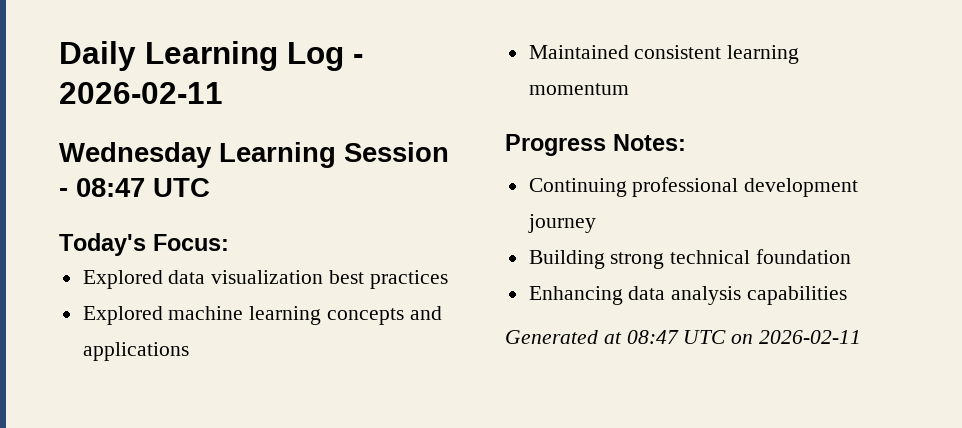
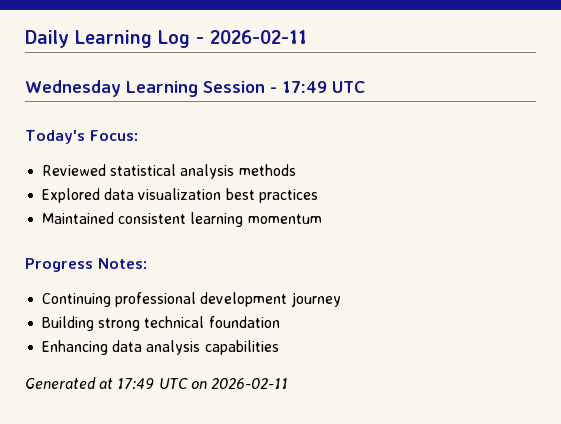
- Wednesday Learning Session - 08:47 UTC
+ Wednesday Learning Session - 17:49 UTC
+ Reviewed statistical analysis methods
- Explored machine learning concepts and applications
- Generated at 08:47 UTC on 2026-02-11
+ Generated at 17:49 UTC on 2026-02-11

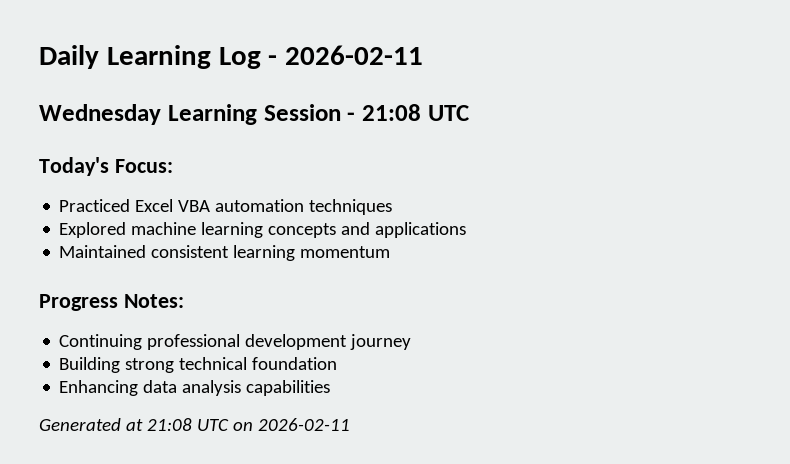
- Wednesday Learning Session - 17:49 UTC
+ Wednesday Learning Session - 21:08 UTC
- Reviewed statistical analysis methods
- Explored data visualization best practices
+ Practiced Excel VBA automation techniques
+ Explored machine learning concepts and applications
- Generated at 17:49 UTC on 2026-02-11
+ Generated at 21:08 UTC on 2026-02-11

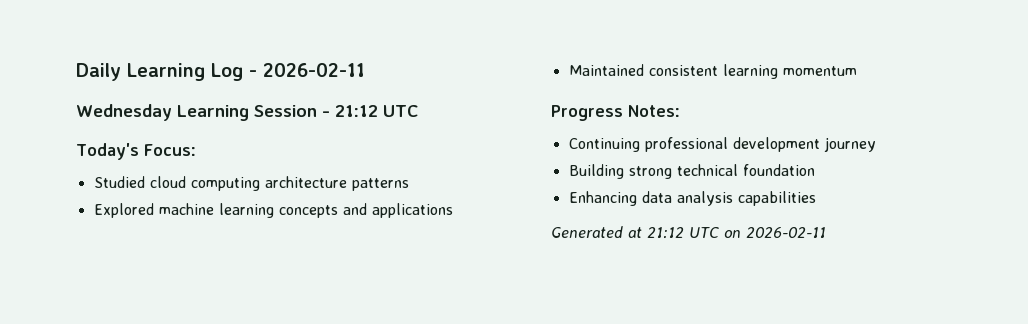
- Wednesday Learning Session - 21:08 UTC
+ Wednesday Learning Session - 21:12 UTC
- Practiced Excel VBA automation techniques
+ Studied cloud computing architecture patterns
- Generated at 21:08 UTC on 2026-02-11
+ Generated at 21:12 UTC on 2026-02-11

